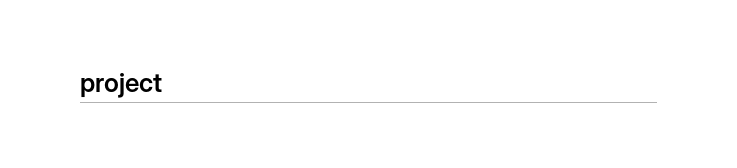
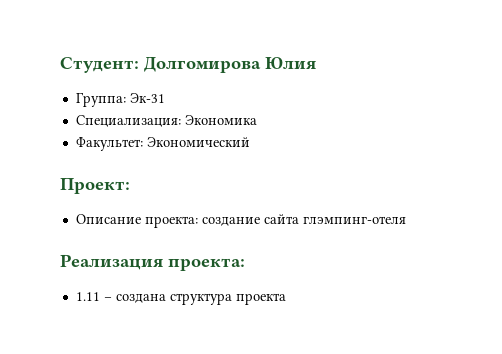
- project
+ Студент: Долгомирова Юлия
+ Группа: Эк-31
+ Специализация: Экономика
+ Факультет: Экономический
+ Проект:
+ Описание проекта: создание сайта глэмпинг-отеля
+ Реализация проекта:
+ 1.11 – создана структура проекта

